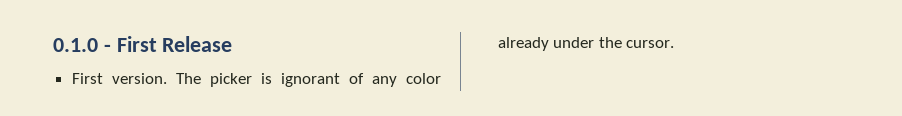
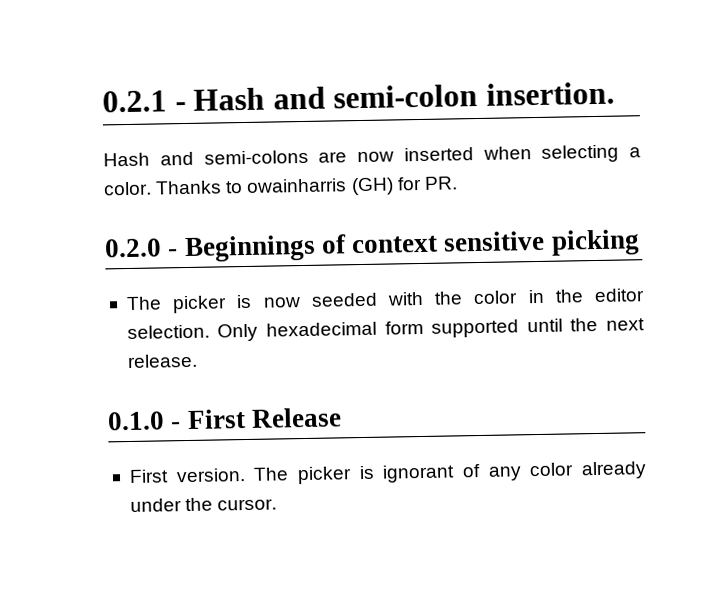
+ 0.2.1 - Hash and semi-colon insertion.
+ Hash and semi-colons are now inserted when selecting a color. Thanks to owainharris (GH) for PR.
+ 0.2.0 - Beginnings of context sensitive picking
+ The picker is now seeded with the color in the editor selection. Only hexadecimal form supported until the next release.

